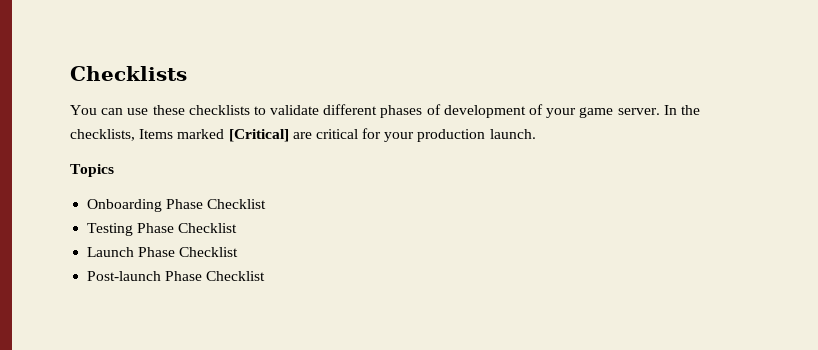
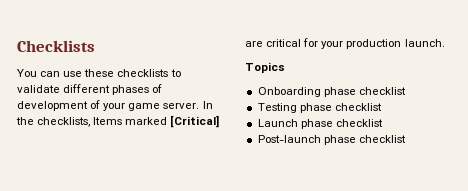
- Onboarding Phase Checklist
+ Onboarding phase checklist
- Testing Phase Checklist
+ Testing phase checklist
- Launch Phase Checklist
+ Launch phase checklist
- Post-launch Phase Checklist
+ Post-launch phase checklist

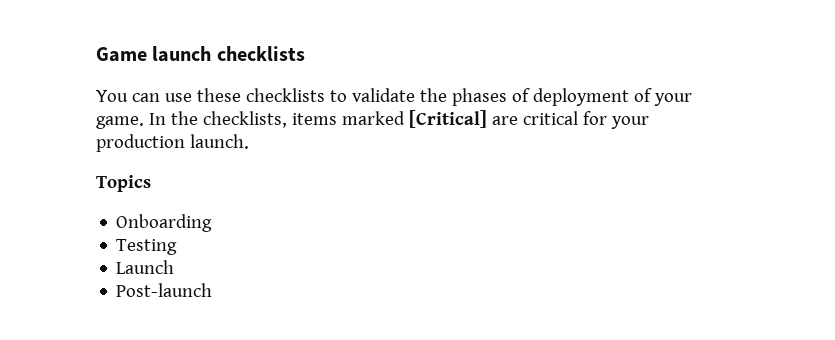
- Checklists
+ Game launch checklists
- You can use these checklists to validate different phases of development of your game server.
+ You can use these checklists to validate the phases of deployment of your game.
- In the checklists, Items marked [Critical] are critical for your production launch.
+ In the checklists, items marked [Critical] are critical for your production launch.
- Onboarding phase checklist
+ Onboarding
- Testing phase checklist
+ Testing
- Launch phase checklist
+ Launch
- Post-launch phase checklist
+ Post-launch

